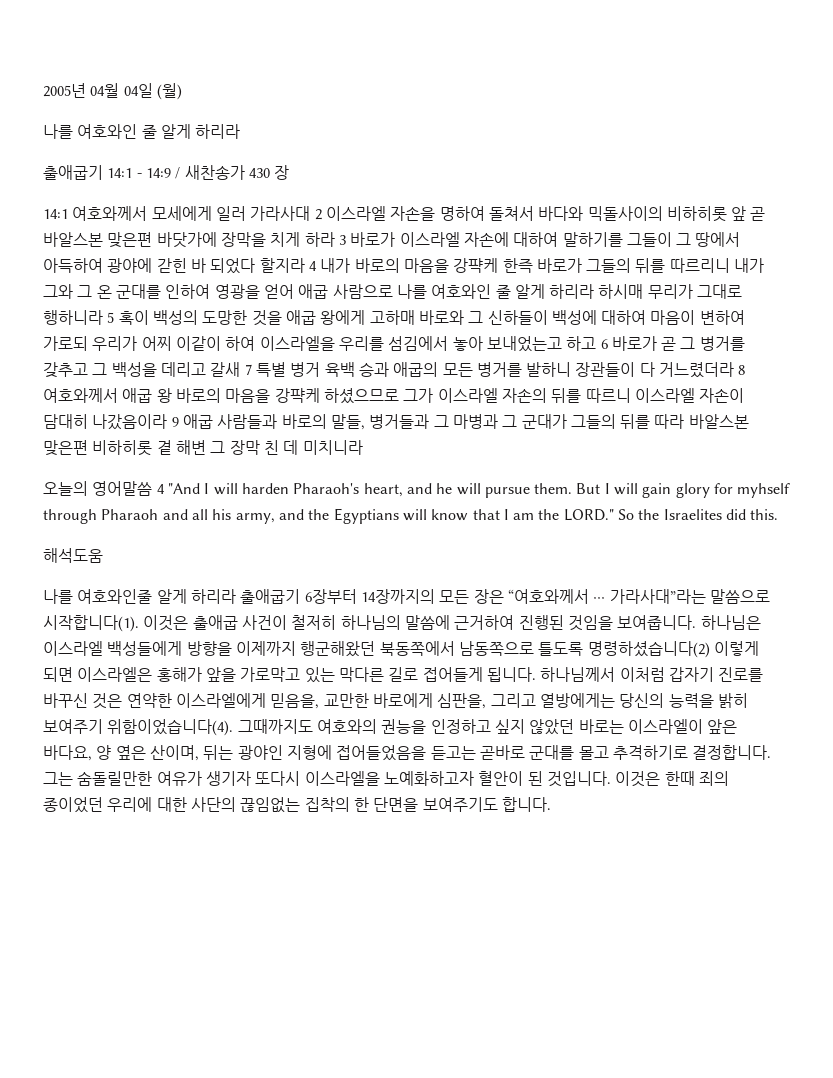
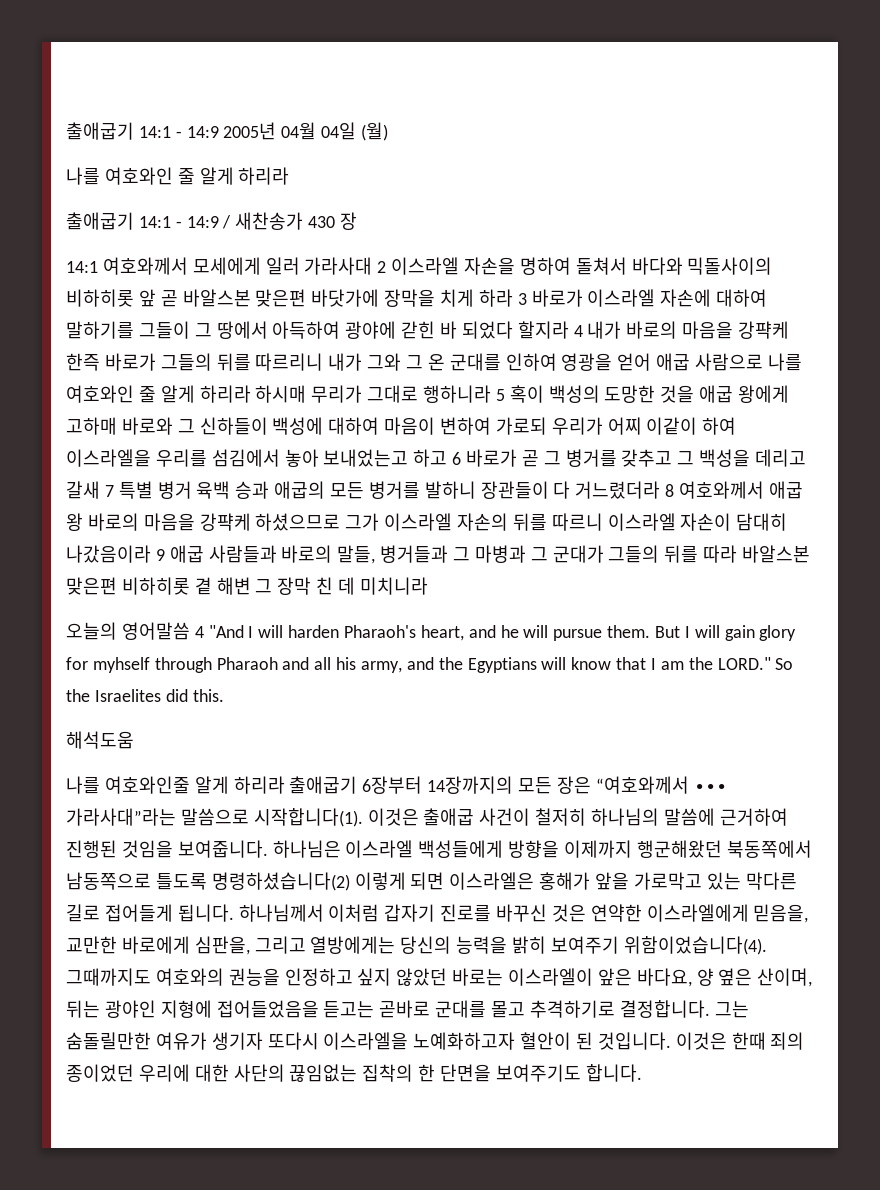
- 2005년 04월 04일 (월)
+ 출애굽기 14:1 - 14:9 2005년 04월 04일 (월)

